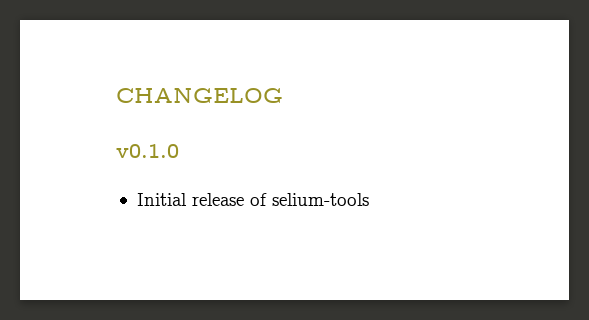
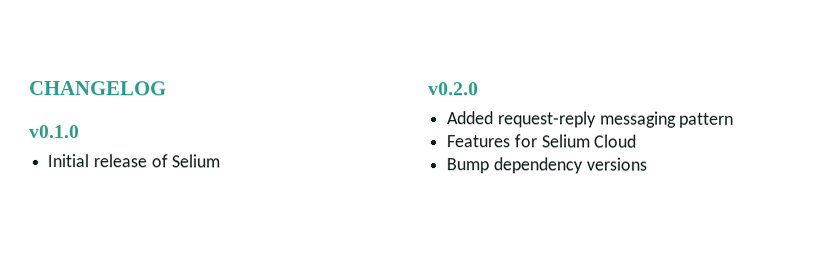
- Initial release of selium-tools
+ Initial release of Selium
+ v0.2.0
+ Added request-reply messaging pattern
+ Features for Selium Cloud
+ Bump dependency versions

